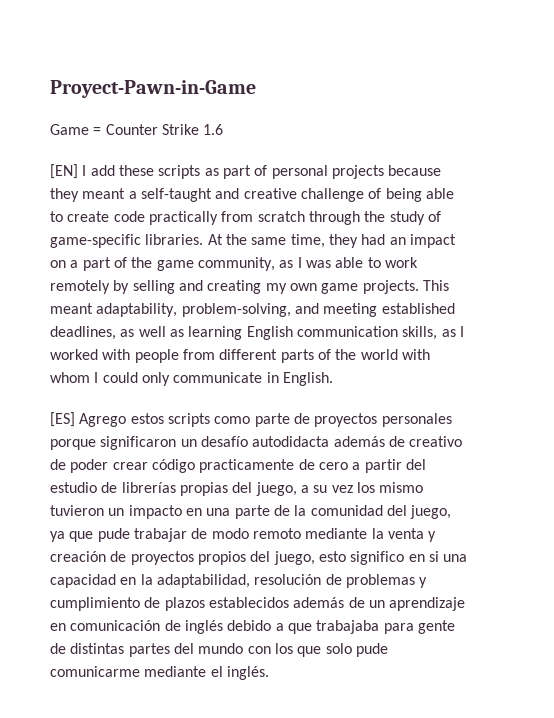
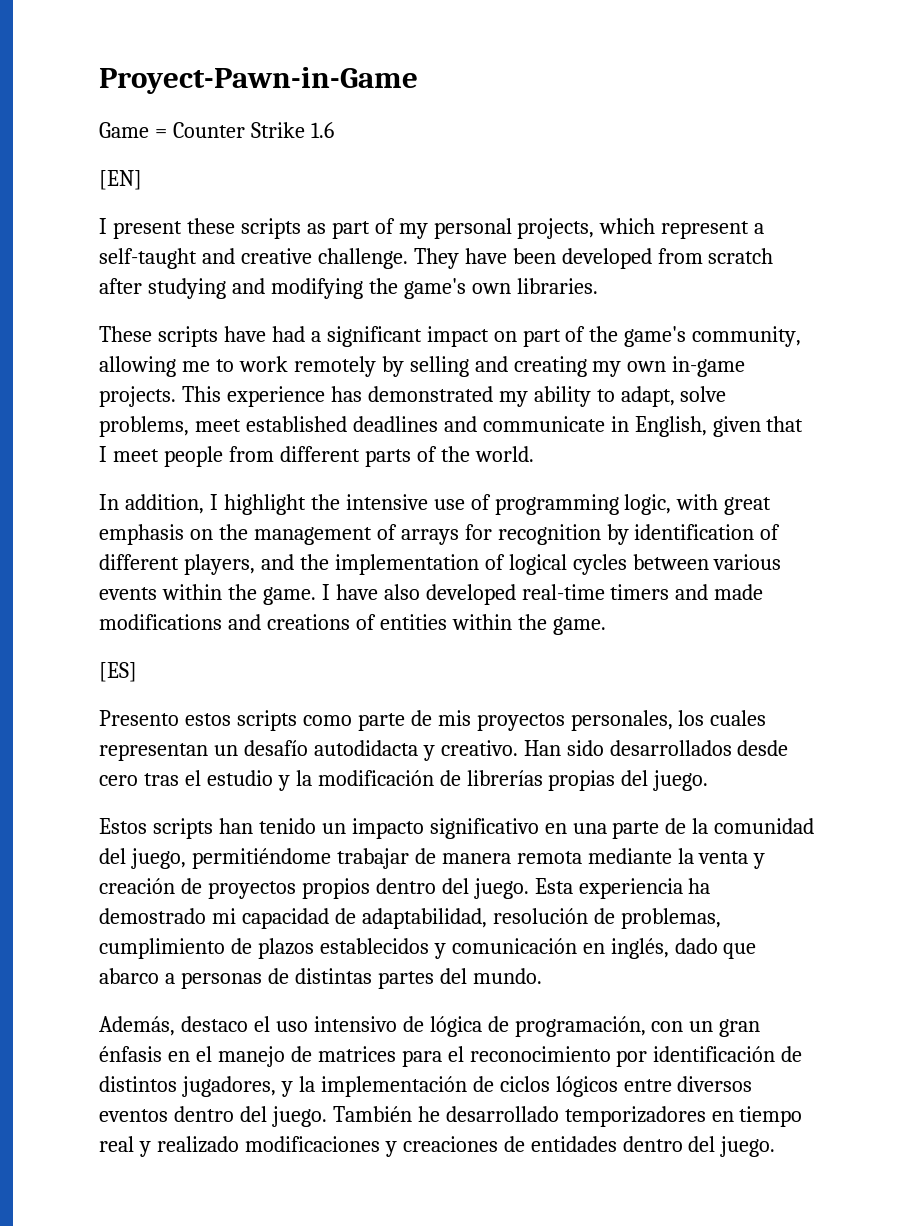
- [EN] I add these scripts as part of personal projects because they meant a self-taught and creative challenge of being able to create code practically from scratch through the study of game-specific libraries. At the same time, they had an impact on a part of the game community, as I was able to work remotely by selling and creating my own game projects.
+ [EN]
+ I present these scripts as part of my personal projects, which represent a self-taught and creative challenge. They have been developed from scratch after studying and modifying the game's own libraries.
+ These scripts have had a significant impact on part of the game's community, allowing me to work remotely by selling and creating my own in-game projects.
- This meant adaptability, problem-solving, and meeting established deadlines, as well as learning English communication skills, as I worked with people from different parts of the world with whom I could only communicate in English.
+ This experience has demonstrated my ability to adapt, solve problems, meet established deadlines and communicate in English, given that I meet people from different parts of the world.
+ In addition, I highlight the intensive use of programming logic, with great emphasis on the management of arrays for recognition by identification of different players, and the implementation of logical cycles between various events within the game. I have also developed real-time timers and made modifications and creations of entities within the game.
- [ES] Agrego estos scripts como parte de proyectos personales porque significaron un desafío autodidacta además de creativo de poder crear código practicamente de cero a partir del estudio de librerías propias del juego, a su vez los mismo tuvieron un impacto en una parte de la comunidad del juego, ya que pude trabajar de modo remoto mediante la venta y creación de proyectos propios del juego, esto significo en si una capacidad en la adaptabilidad, resolución de problemas y cumplimiento de plazos establecidos además de un aprendizaje en comunicación de inglés debido a que trabajaba para gente de distintas partes del mundo con los que solo pude comunicarme mediante el inglés.
+ [ES]
+ Presento estos scripts como parte de mis proyectos personales, los cuales representan un desafío autodidacta y creativo. Han sido desarrollados desde cero tras el estudio y la modificación de librerías propias del juego.
+ Estos scripts han tenido un impacto significativo en una parte de la comunidad del juego, permitiéndome trabajar de manera remota mediante la venta y creación de proyectos propios dentro del juego. Esta experiencia ha demostrado mi capacidad de adaptabilidad, resolución de problemas, cumplimiento de plazos establecidos y comunicación en inglés, dado que abarco a personas de distintas partes del mundo.
+ Además, destaco el uso intensivo de lógica de programación, con un gran énfasis en el manejo de matrices para el reconocimiento por identificación de distintos jugadores, y la implementación de ciclos lógicos entre diversos eventos dentro del juego. También he desarrollado temporizadores en tiempo real y realizado modificaciones y creaciones de entidades dentro del juego.

